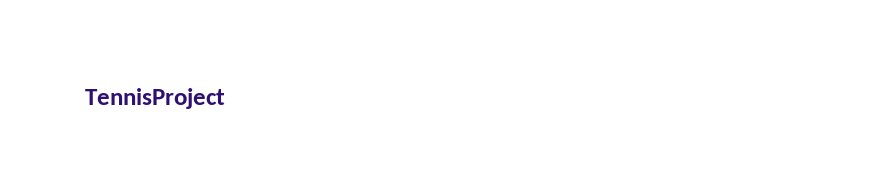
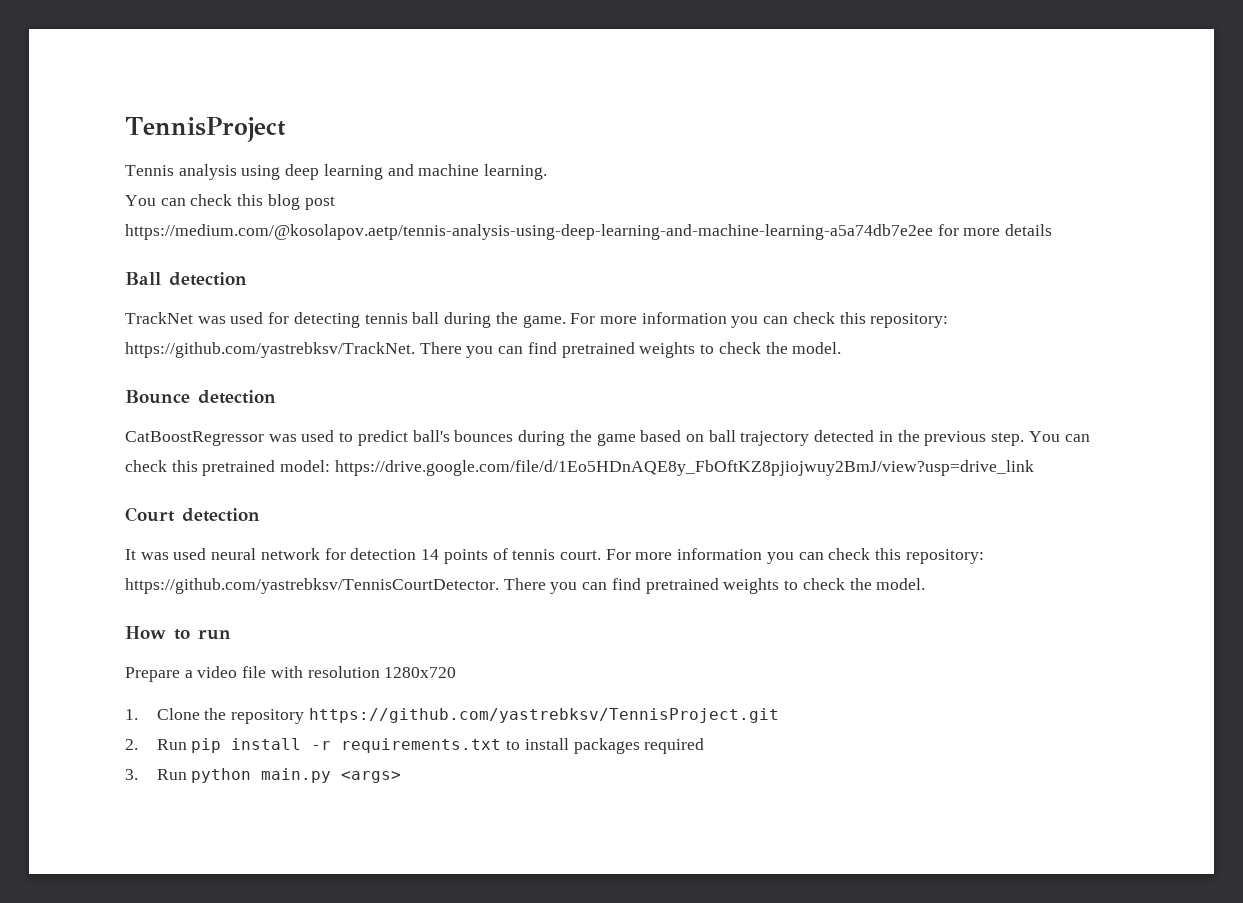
+ Tennis analysis using deep learning and machine learning.
+ You can check this blog post https://medium.com/@kosolapov.aetp/tennis-analysis-using-deep-learning-and-machine-learning-a5a74db7e2ee for more details
+ Ball detection
+ TrackNet was used for detecting tennis ball during the game. For more information you can check this repository: https://github.com/yastrebksv/TrackNet. There you can find pretrained weights to check the model.
+ Bounce detection
+ CatBoostRegressor was used to predict ball's bounces during the game based on ball trajectory detected in the previous step. You can check this pretrained model: https://drive.google.com/file/d/1Eo5HDnAQE8y_FbOftKZ8pjiojwuy2BmJ/view?usp=drive_link
+ Court detection
+ It was used neural network for detection 14 points of tennis court. For more information you can check this repository: https://github.com/yastrebksv/TennisCourtDetector. There you can find pretrained weights to check the model.
+ How to run
+ Prepare a video file with resolution 1280x720
+ 1. Clone the repository https://github.com/yastrebksv/TennisProject.git
+ 2. Run pip install -r requirements.txt to install packages required
+ 3. Run python main.py <args>

